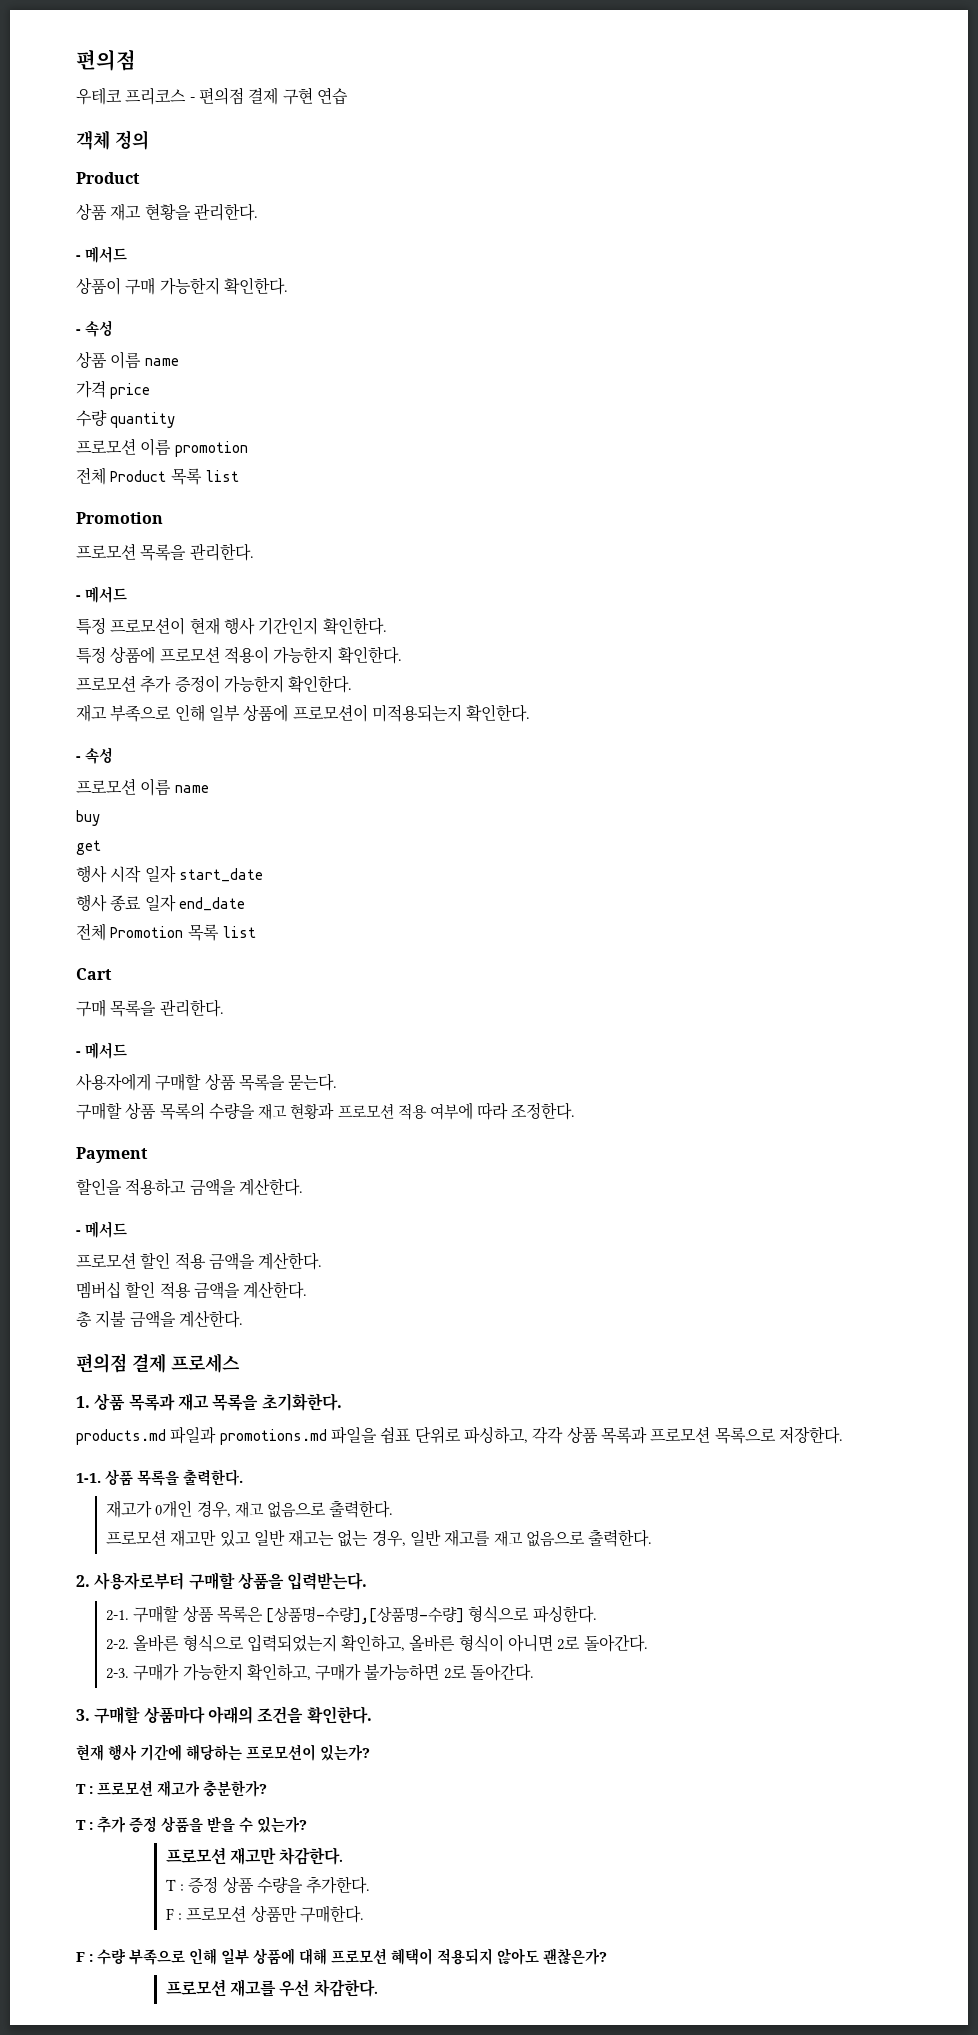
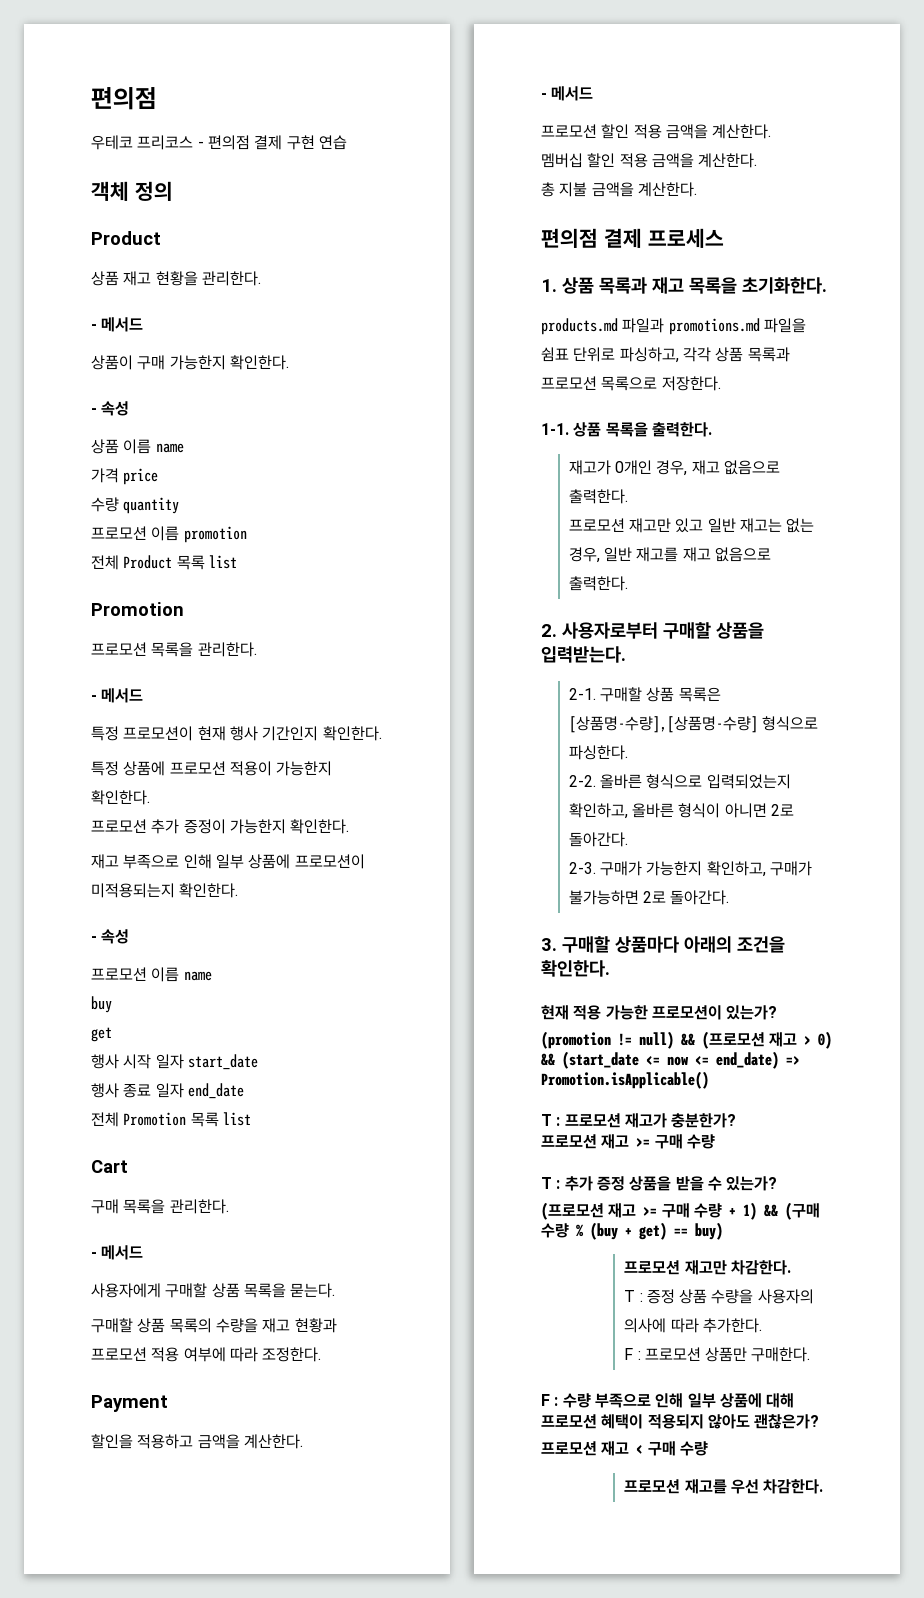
- 현재 행사 기간에 해당하는 프로모션이 있는가?
+ 현재 적용 가능한 프로모션이 있는가?
+ (promotion != null) && (프로모션 재고 > 0) && (start_date <= now <= end_date) => Promotion.isApplicable()
+ 프로모션 재고 >= 구매 수량
+ (프로모션 재고 >= 구매 수량 + 1) && (구매 수량 % (buy + get) == buy)
- T : 증정 상품 수량을 추가한다.
+ T : 증정 상품 수량을 사용자의 의사에 따라 추가한다.
+ 프로모션 재고 < 구매 수량

